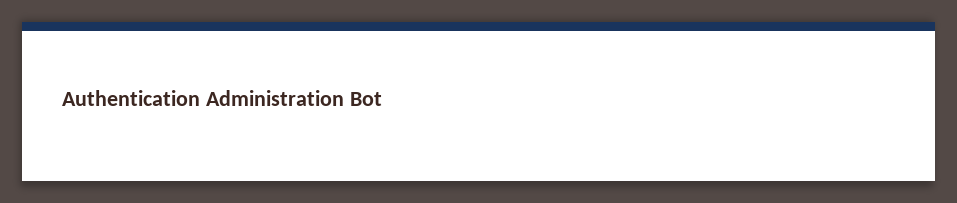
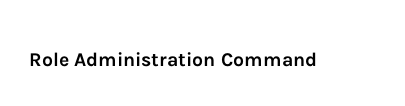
- Authentication Administration Bot
+ Role Administration Command

